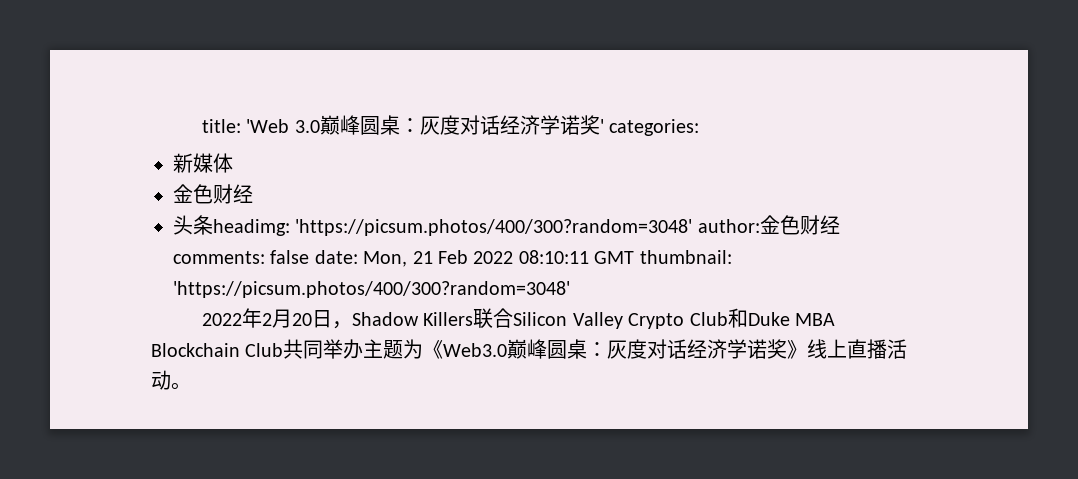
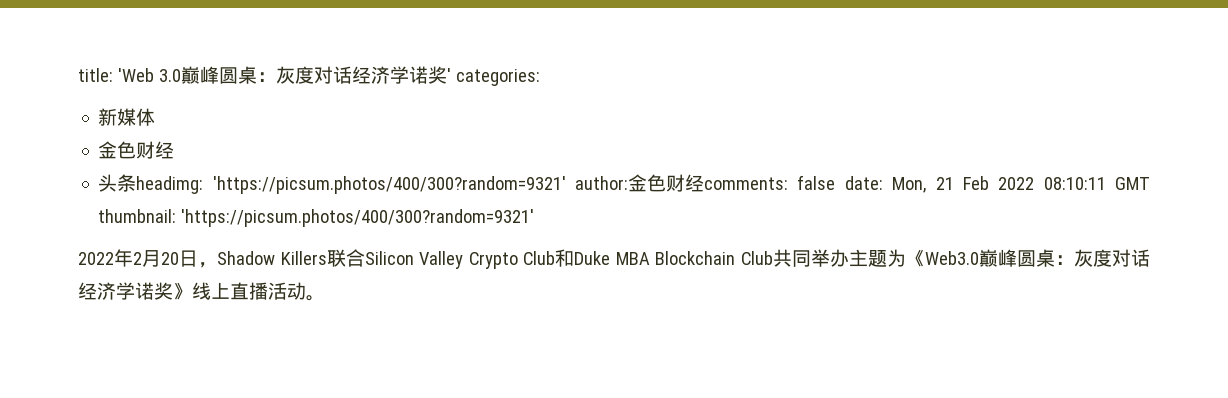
- 头条headimg: 'https://picsum.photos/400/300?random=3048' author:金色财经comments: false date: Mon, 21 Feb 2022 08:10:11 GMT thumbnail: 'https://picsum.photos/400/300?random=3048'
+ 头条headimg: 'https://picsum.photos/400/300?random=9321' author:金色财经comments: false date: Mon, 21 Feb 2022 08:10:11 GMT thumbnail: 'https://picsum.photos/400/300?random=9321'

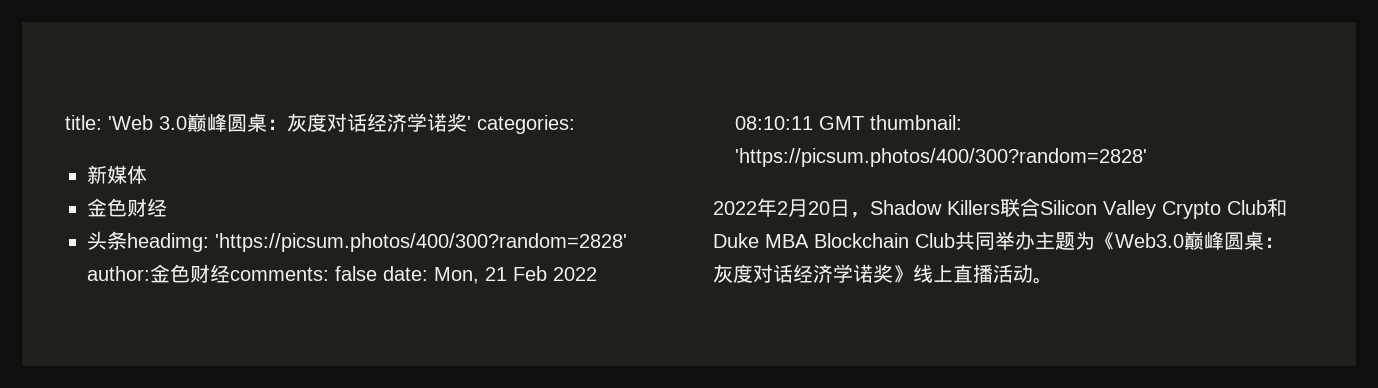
- 头条headimg: 'https://picsum.photos/400/300?random=9321' author:金色财经comments: false date: Mon, 21 Feb 2022 08:10:11 GMT thumbnail: 'https://picsum.photos/400/300?random=9321'
+ 头条headimg: 'https://picsum.photos/400/300?random=2828' author:金色财经comments: false date: Mon, 21 Feb 2022 08:10:11 GMT thumbnail: 'https://picsum.photos/400/300?random=2828'

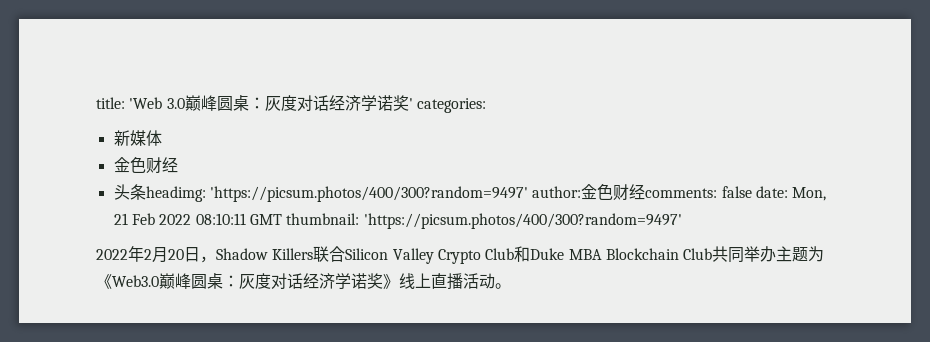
- 头条headimg: 'https://picsum.photos/400/300?random=2828' author:金色财经comments: false date: Mon, 21 Feb 2022 08:10:11 GMT thumbnail: 'https://picsum.photos/400/300?random=2828'
+ 头条headimg: 'https://picsum.photos/400/300?random=9497' author:金色财经comments: false date: Mon, 21 Feb 2022 08:10:11 GMT thumbnail: 'https://picsum.photos/400/300?random=9497'

